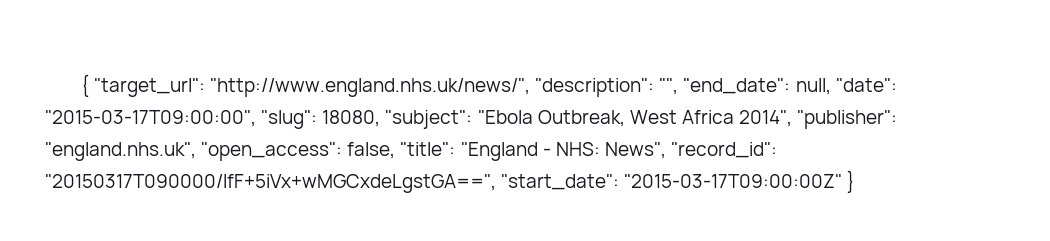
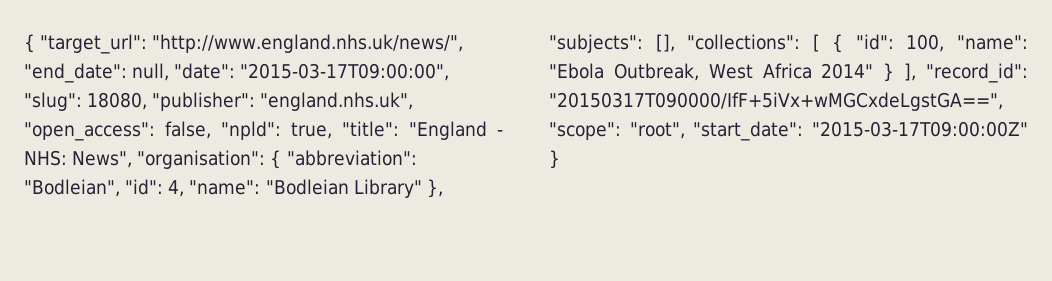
- { "target_url": "http://www.england.nhs.uk/news/", "description": "", "end_date": null, "date": "2015-03-17T09:00:00", "slug": 18080, "subject": "Ebola Outbreak, West Africa 2014", "publisher": "england.nhs.uk", "open_access": false, "title": "England - NHS: News", "record_id": "20150317T090000/IfF+5iVx+wMGCxdeLgstGA==", "start_date": "2015-03-17T09:00:00Z" }
+ { "target_url": "http://www.england.nhs.uk/news/", "end_date": null, "date": "2015-03-17T09:00:00", "slug": 18080, "publisher": "england.nhs.uk", "open_access": false, "npld": true, "title": "England - NHS: News", "organisation": { "abbreviation": "Bodleian", "id": 4, "name": "Bodleian Library" }, "subjects": [], "collections": [ { "id": 100, "name": "Ebola Outbreak, West Africa 2014" } ], "record_id": "20150317T090000/IfF+5iVx+wMGCxdeLgstGA==", "scope": "root", "start_date": "2015-03-17T09:00:00Z" }

